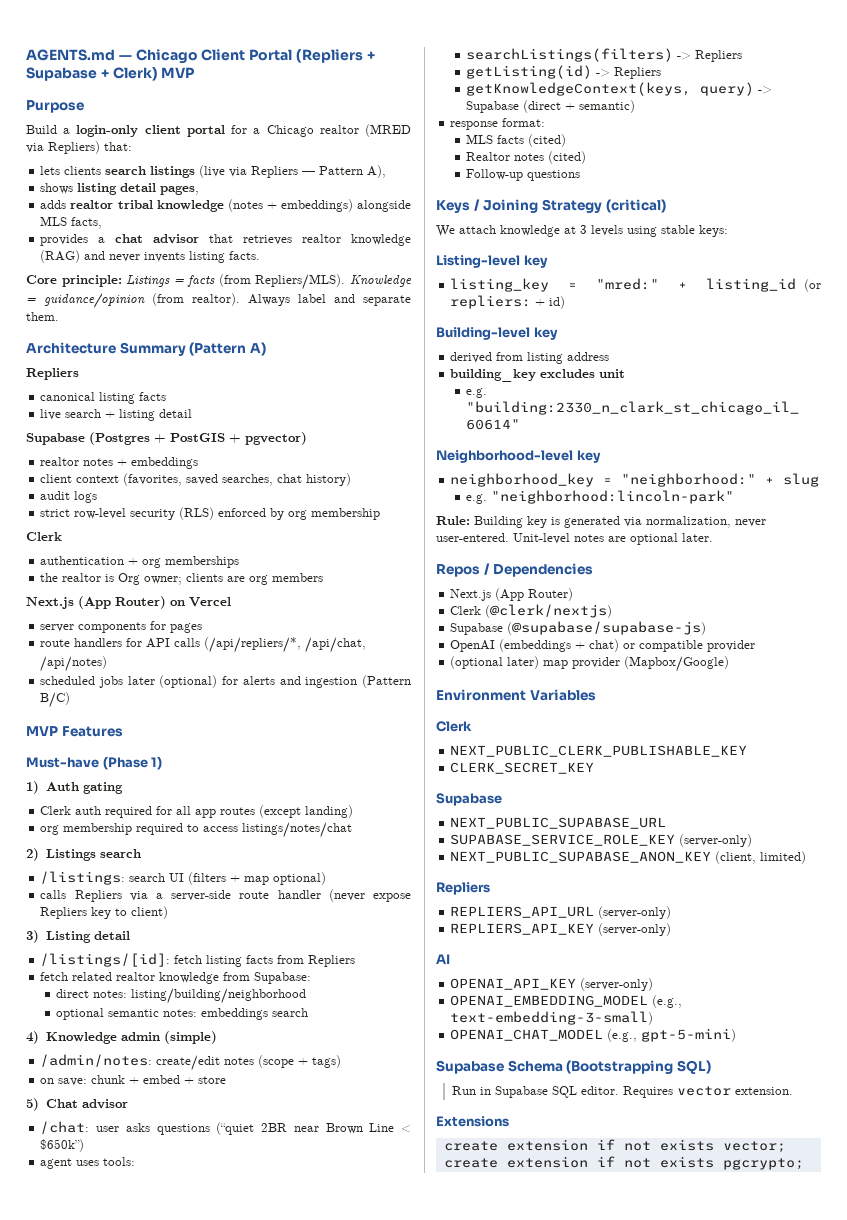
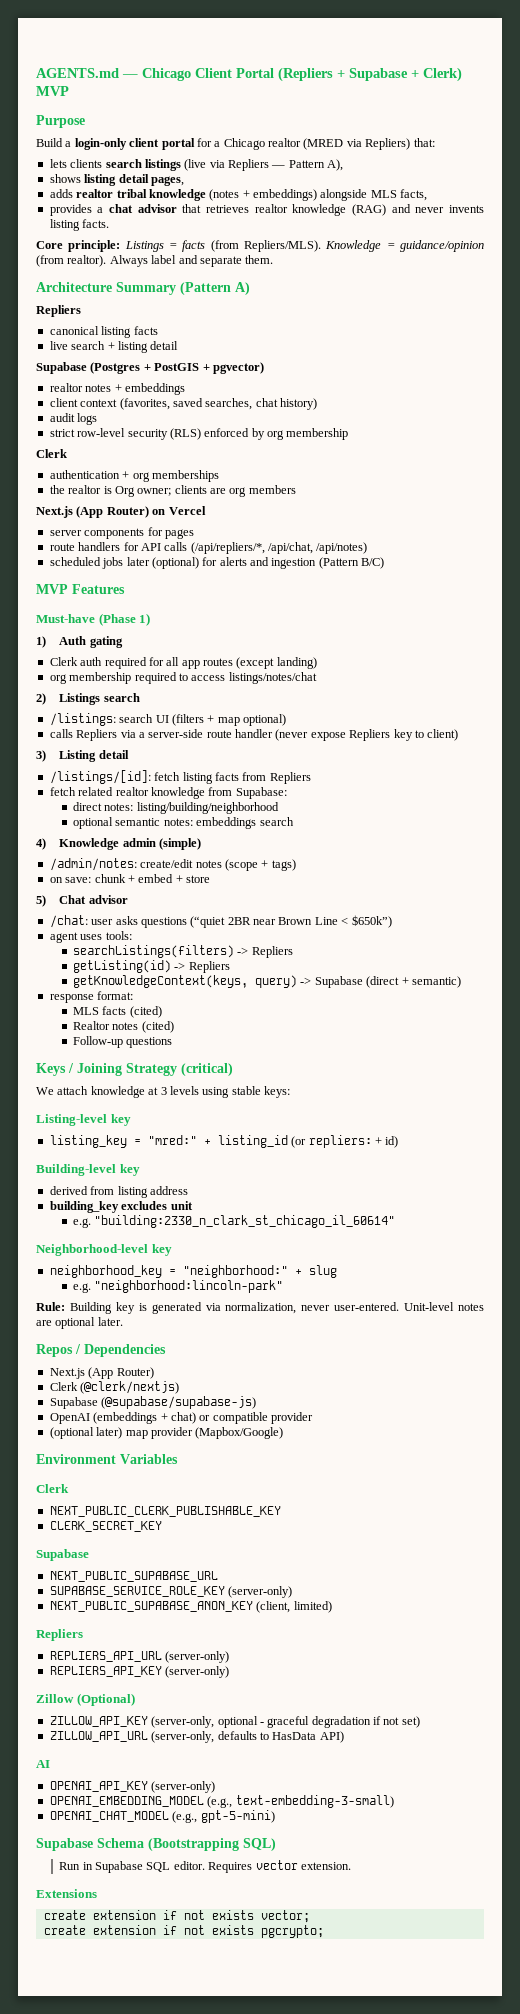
+ Zillow (Optional)
+ ZILLOW_API_KEY (server-only, optional - graceful degradation if not set)
+ ZILLOW_API_URL (server-only, defaults to HasData API)

